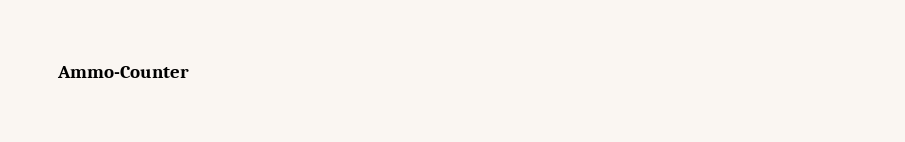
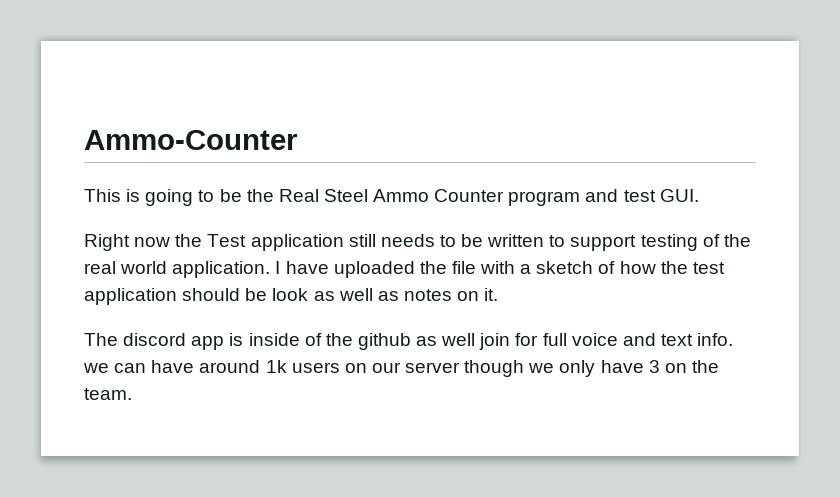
+ This is going to be the Real Steel Ammo Counter program and test GUI.
+ Right now the Test application still needs to be written to support testing of the real world application. I have uploaded the file with a sketch of how the test application should be look as well as notes on it.
+ The discord app is inside of the github as well join for full voice and text info. we can have around 1k users on our server though we only have 3 on the team.

